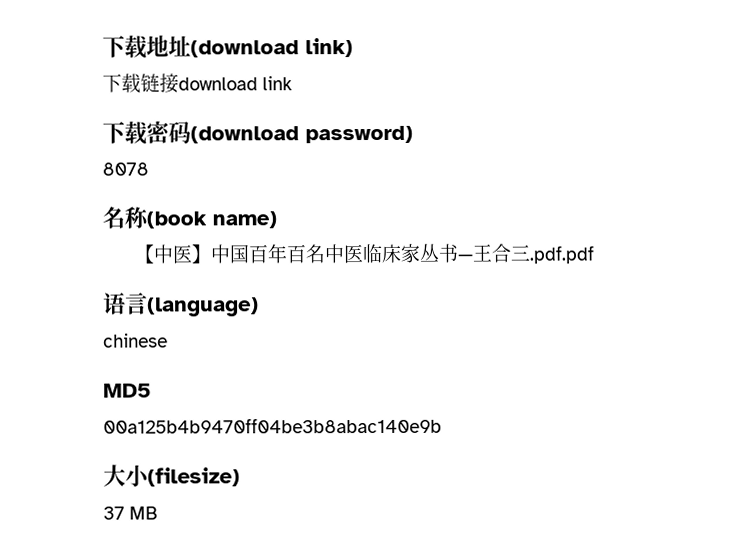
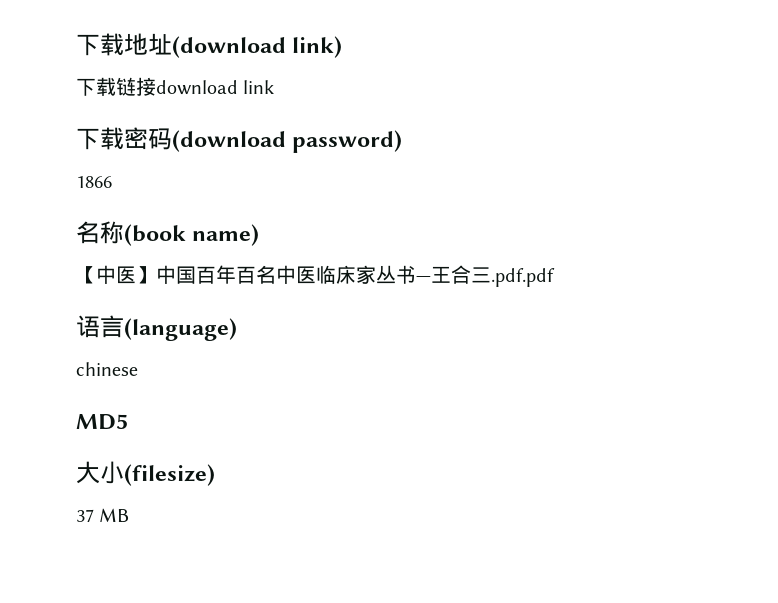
- 8078
+ 1866
- 00a125b4b9470ff04be3b8abac140e9b

